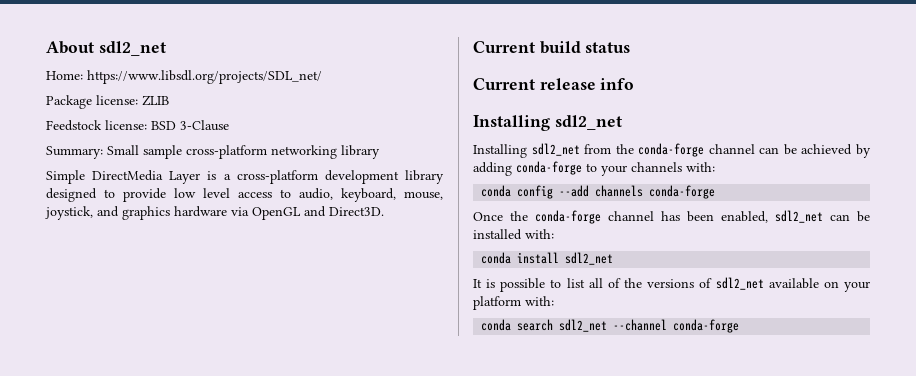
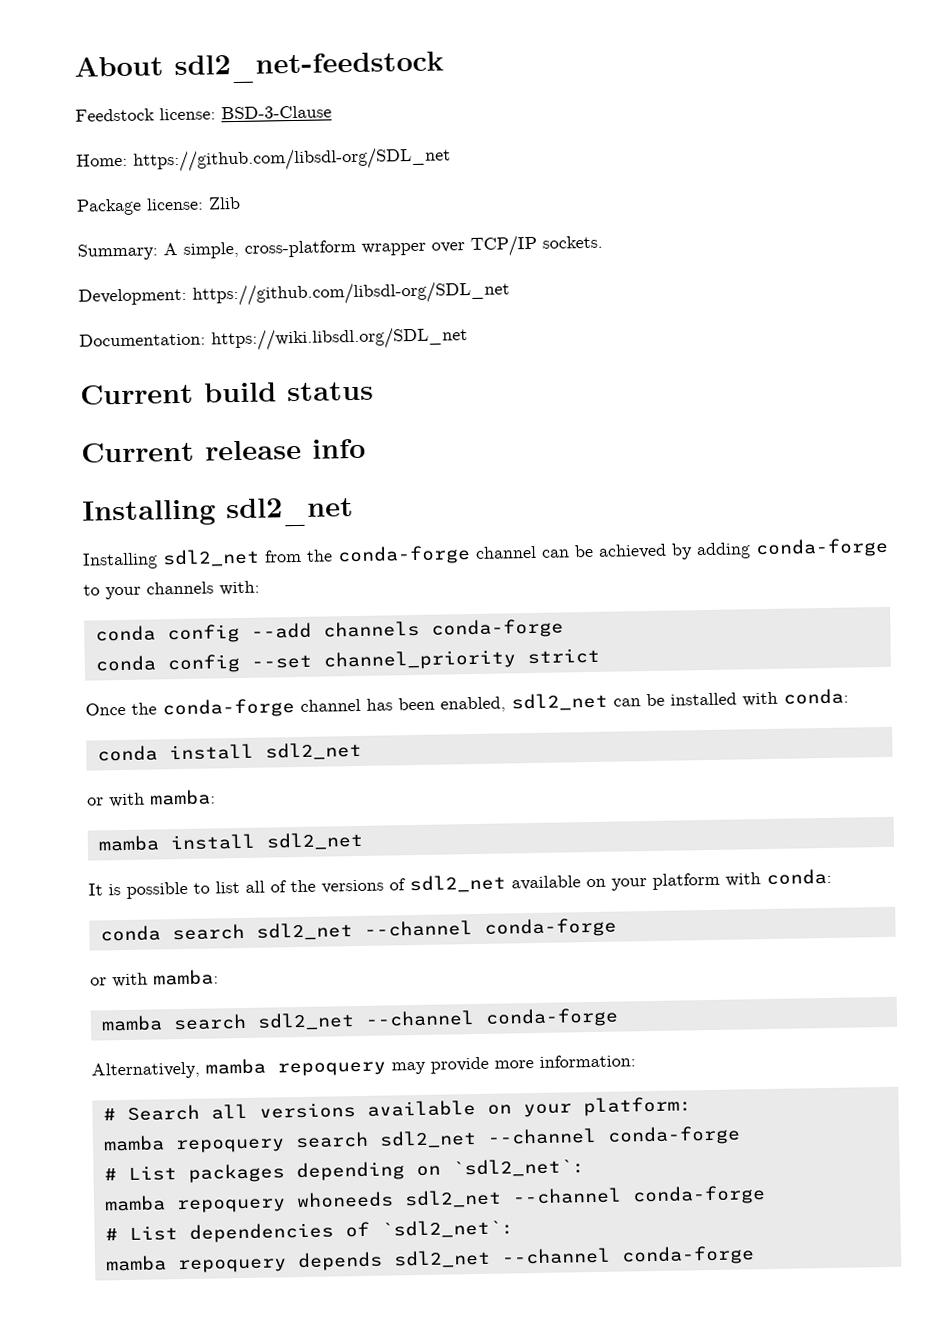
- About sdl2_net
+ About sdl2_net-feedstock
+ Feedstock license: BSD-3-Clause
- Home: https://www.libsdl.org/projects/SDL_net/
+ Home: https://github.com/libsdl-org/SDL_net
- Package license: ZLIB
- Feedstock license: BSD 3-Clause
- Summary: Small sample cross-platform networking library
- Simple DirectMedia Layer is a cross-platform development library designed to provide low level access to audio, keyboard, mouse, joystick, and graphics hardware via OpenGL and Direct3D.
+ Package license: Zlib
+ Summary: A simple, cross-platform wrapper over TCP/IP sockets.
+ Development: https://github.com/libsdl-org/SDL_net
+ Documentation: https://wiki.libsdl.org/SDL_net
+ conda config --set channel_priority strict
- Once the conda-forge channel has been enabled, sdl2_net can be installed with:
+ Once the conda-forge channel has been enabled, sdl2_net can be installed with conda:
  conda install sdl2_net
+ or with mamba:
+ mamba install sdl2_net
- It is possible to list all of the versions of sdl2_net available on your platform with:
+ It is possible to list all of the versions of sdl2_net available on your platform with conda:
  conda search sdl2_net --channel conda-forge
+ or with mamba:
+ mamba search sdl2_net --channel conda-forge
+ Alternatively, mamba repoquery may provide more information:
+ # Search all versions available on your platform:
+ mamba repoquery search sdl2_net --channel conda-forge
+ # List packages depending on `sdl2_net`:
+ mamba repoquery whoneeds sdl2_net --channel conda-forge
+ # List dependencies of `sdl2_net`:
+ mamba repoquery depends sdl2_net --channel conda-forge

